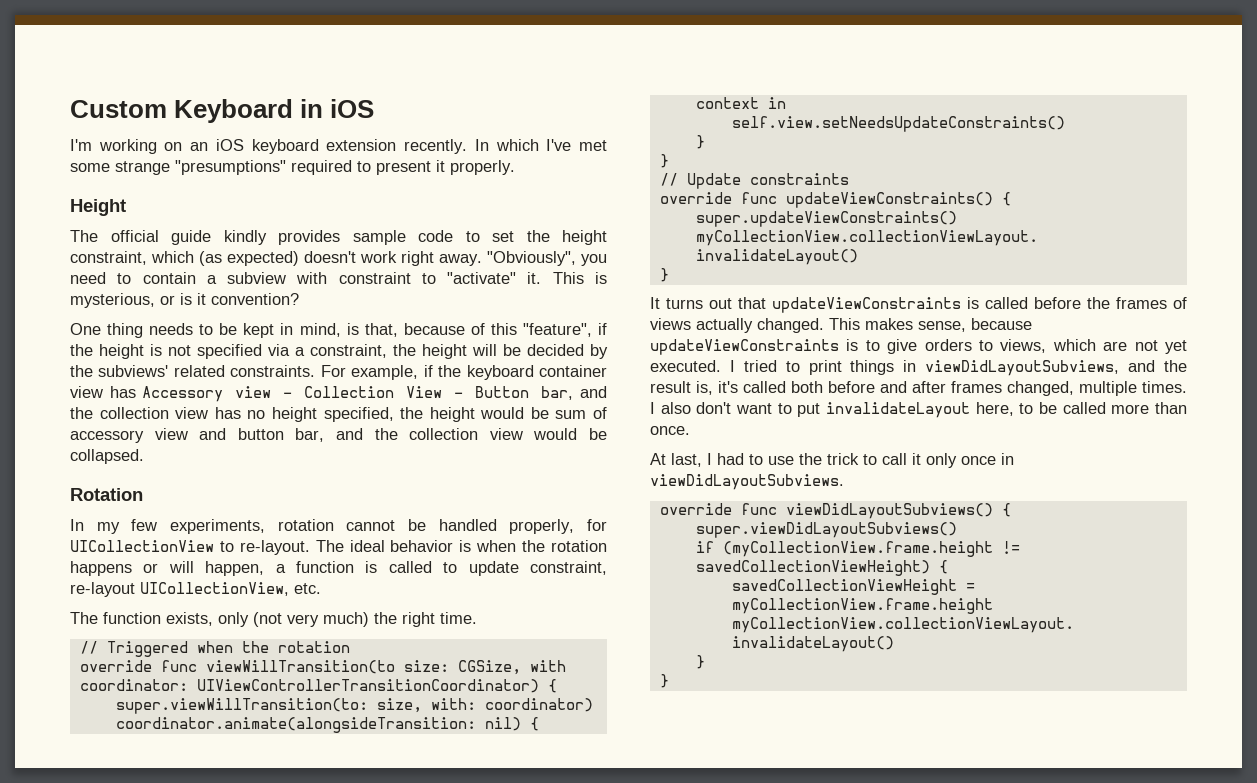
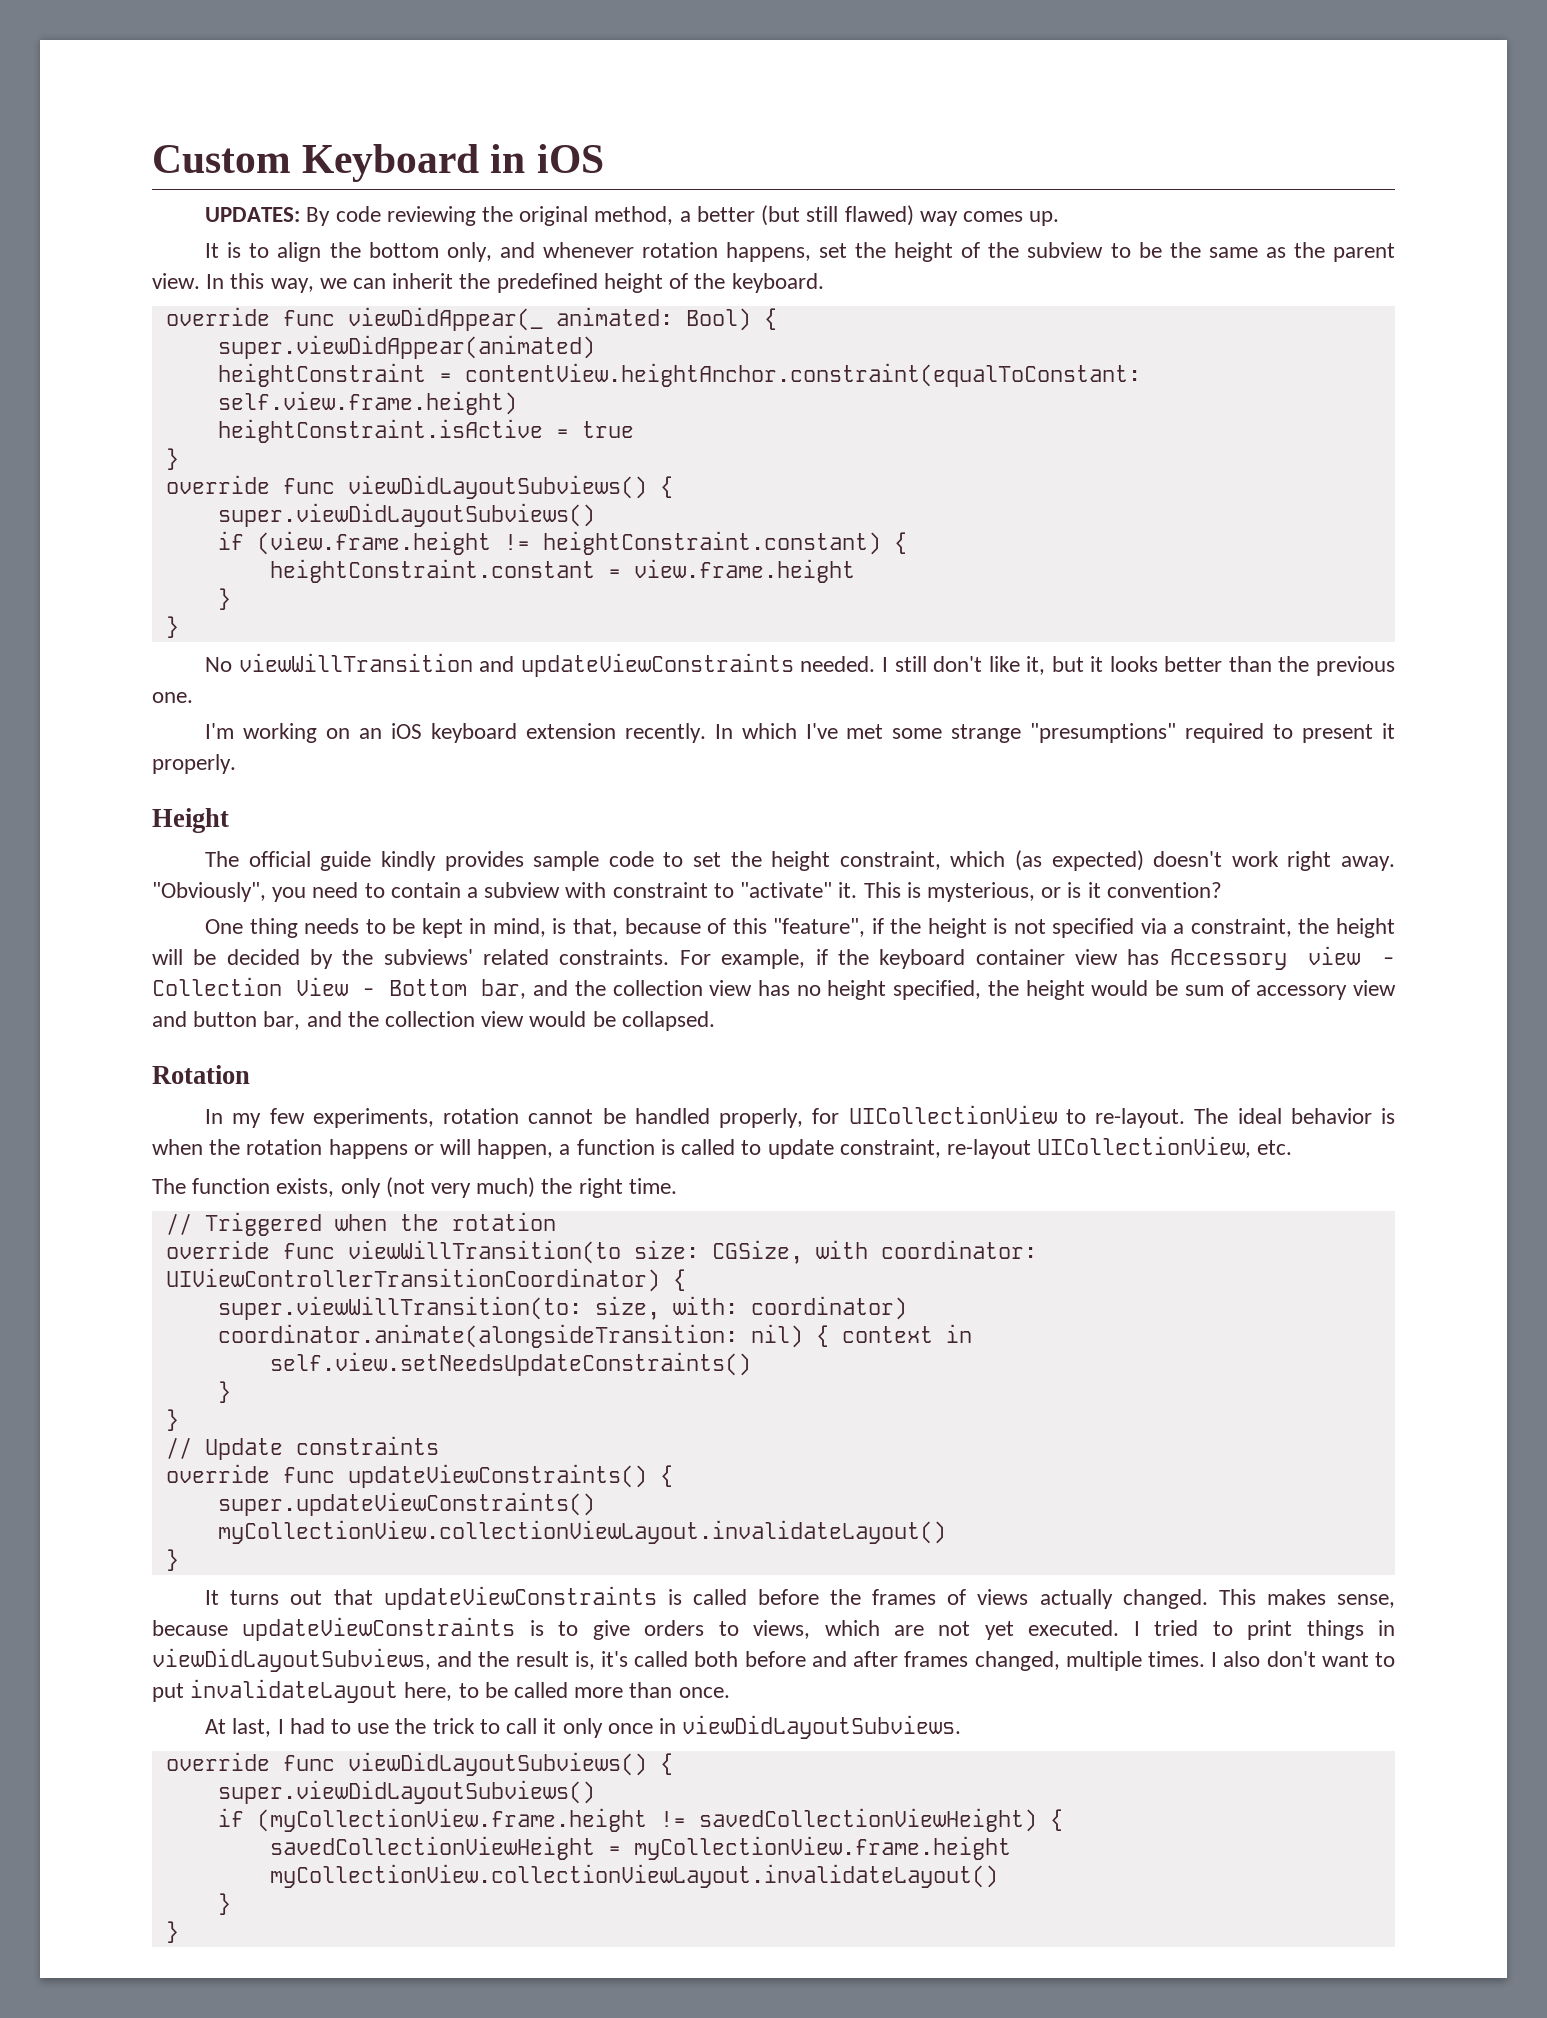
+ UPDATES: By code reviewing the original method, a better (but still flawed) way comes up.
+ It is to align the bottom only, and whenever rotation happens, set the height of the subview to be the same as the parent view. In this way, we can inherit the predefined height of the keyboard.
+ override func viewDidAppear(_ animated: Bool) {
+ super.viewDidAppear(animated)
+ heightConstraint = contentView.heightAnchor.constraint(equalToConstant: self.view.frame.height)
+ heightConstraint.isActive = true
+ }
+ override func viewDidLayoutSubviews() {
+ super.viewDidLayoutSubviews()
+ if (view.frame.height != heightConstraint.constant) {
+ heightConstraint.constant = view.frame.height
+ }
+ }
+ No viewWillTransition and updateViewConstraints needed. I still don't like it, but it looks better than the previous one.
- For example, if the keyboard container view has Accessory view - Collection View - Button bar, and the collection view has no height specified, the height would be sum of accessory view and button bar, and the collection view would be collapsed.
+ For example, if the keyboard container view has Accessory view - Collection View - Bottom bar, and the collection view has no height specified, the height would be sum of accessory view and button bar, and the collection view would be collapsed.

